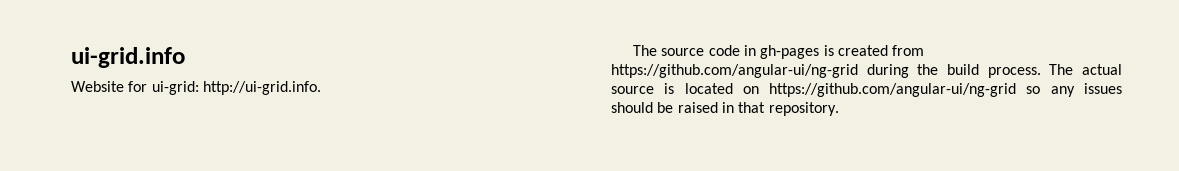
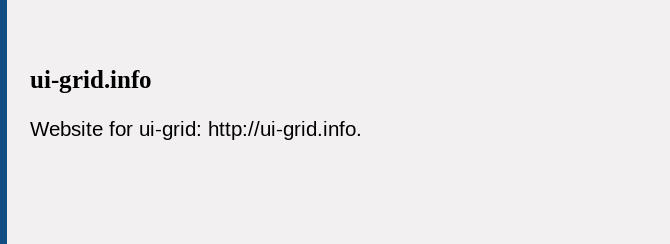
- The source code in gh-pages is created from https://github.com/angular-ui/ng-grid during the build process. The actual source is located on https://github.com/angular-ui/ng-grid so any issues should be raised in that repository.

